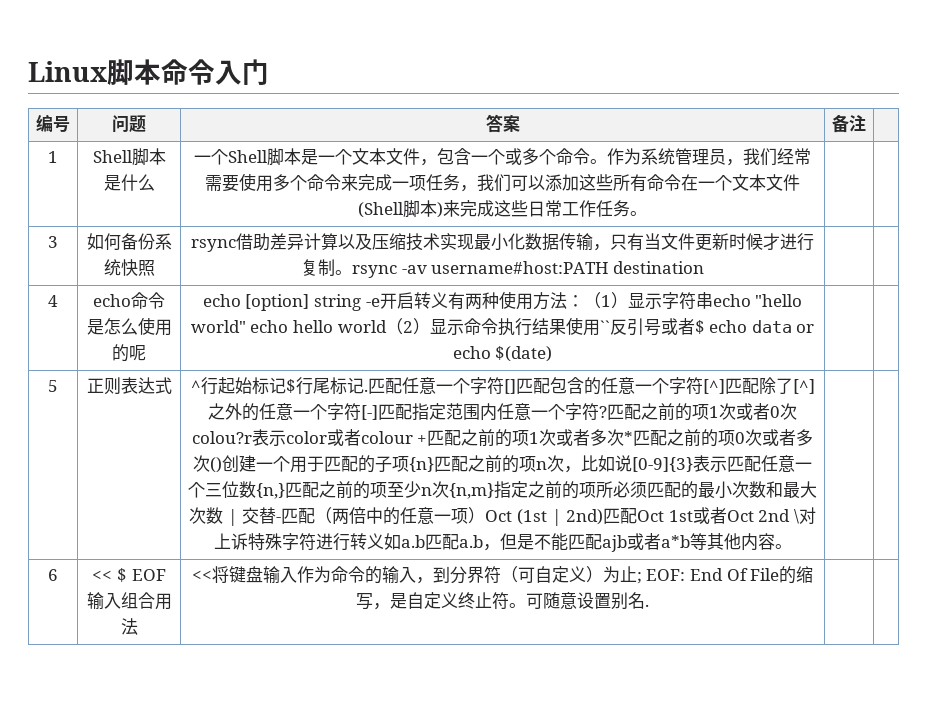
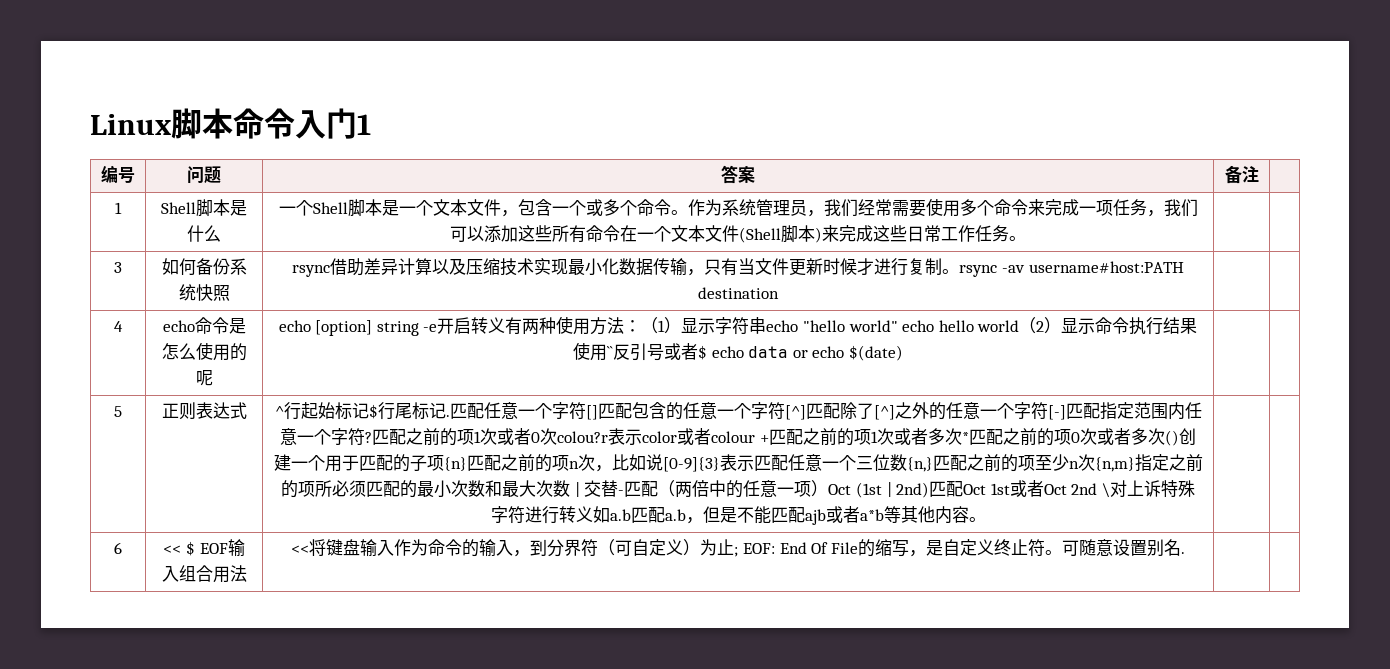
- Linux脚本命令入门
+ Linux脚本命令入门1

